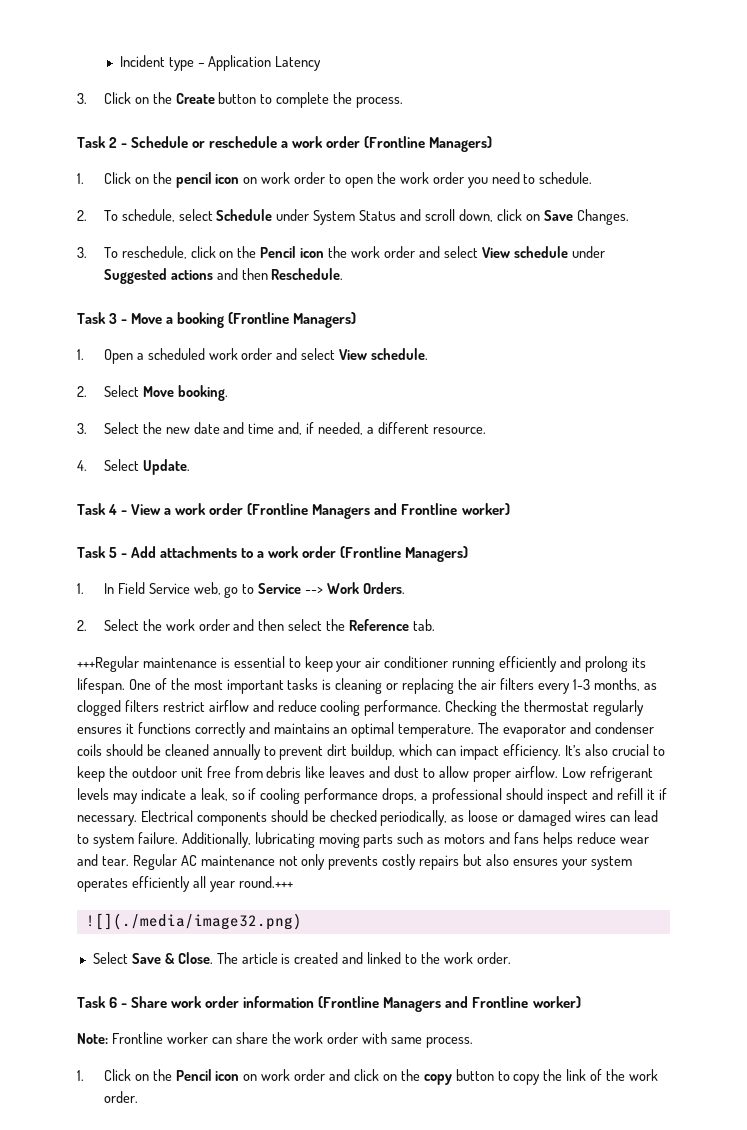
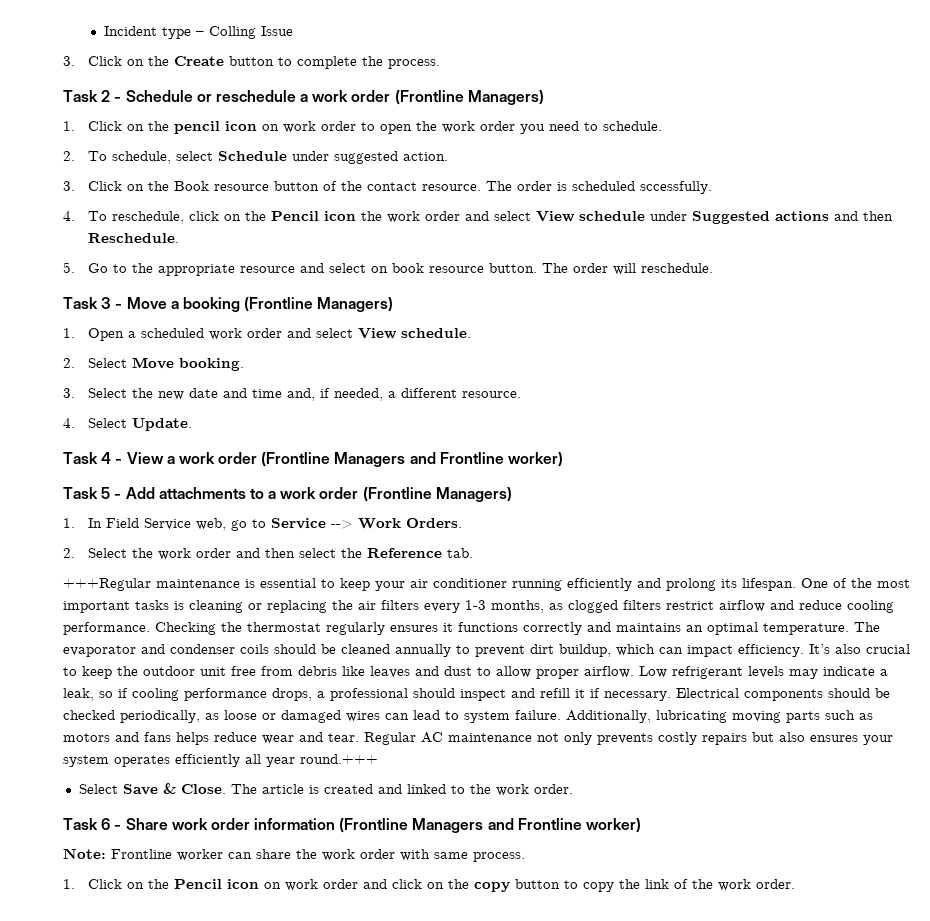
- Incident type – Application Latency
+ Incident type – Colling Issue
- 2. To schedule, select Schedule under System Status and scroll down, click on Save Changes.
- 3. To reschedule, click on the Pencil icon the work order and select View schedule under Suggested actions and then Reschedule.
+ 2. To schedule, select Schedule under suggested action.
+ 3. Click on the Book resource button of the contact resource. The order is scheduled sccessfully.
+ 4. To reschedule, click on the Pencil icon the work order and select View schedule under Suggested actions and then Reschedule.
+ 5. Go to the appropriate resource and select on book resource button. The order will reschedule.
- ![](./media/image32.png)

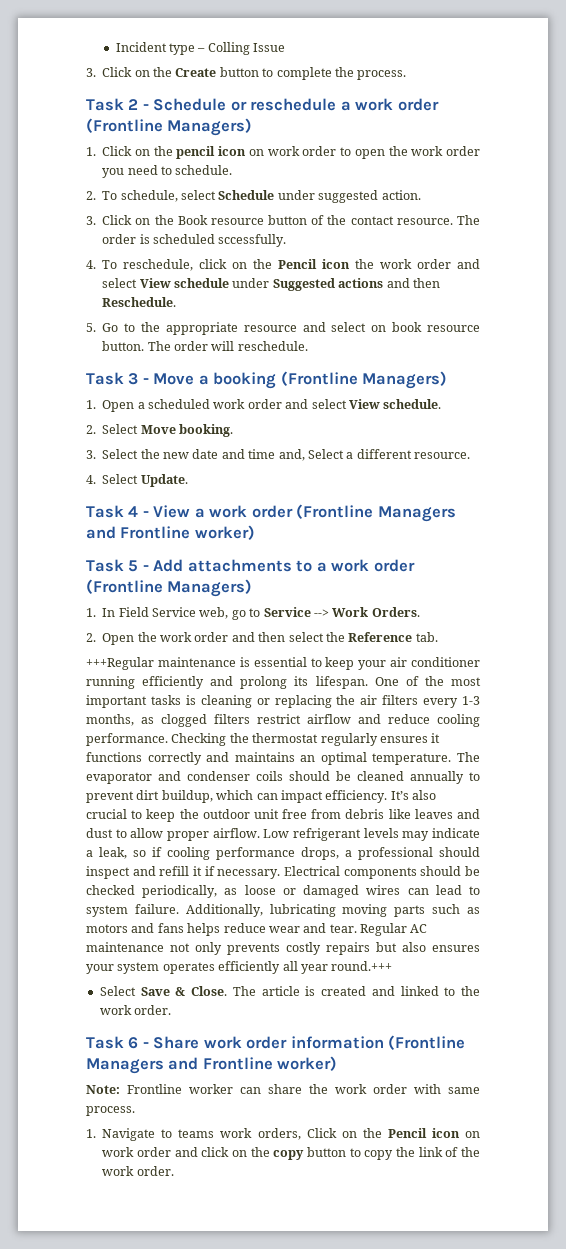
- 3. Select the new date and time and, if needed, a different resource.
+ 3. Select the new date and time and, Select a different resource.
- 2. Select the work order and then select the Reference tab.
+ 2. Open the work order and then select the Reference tab.
- 1. Click on the Pencil icon on work order and click on the copy button to copy the link of the work order.
+ 1. Navigate to teams work orders, Click on the Pencil icon on work order and click on the copy button to copy the link of the work order.

